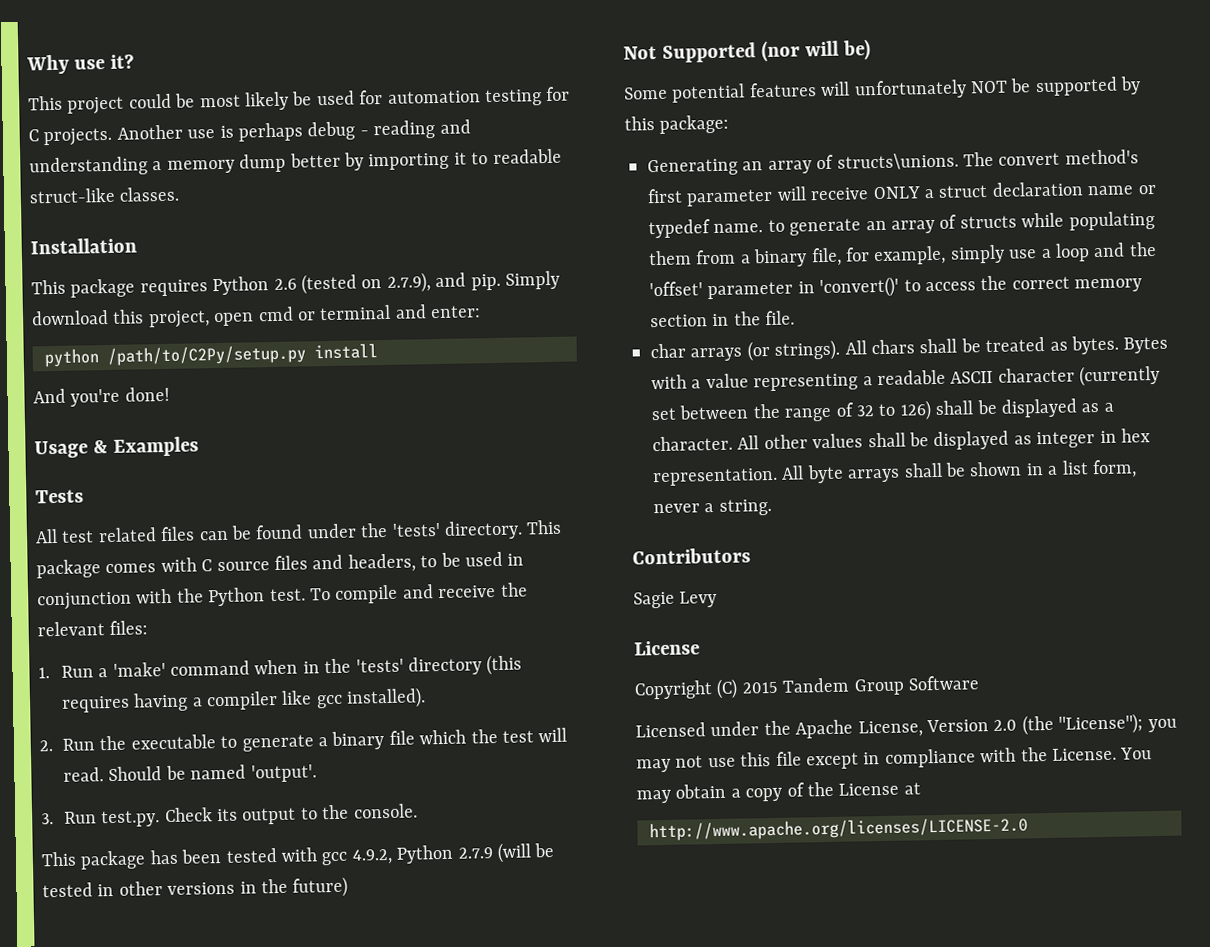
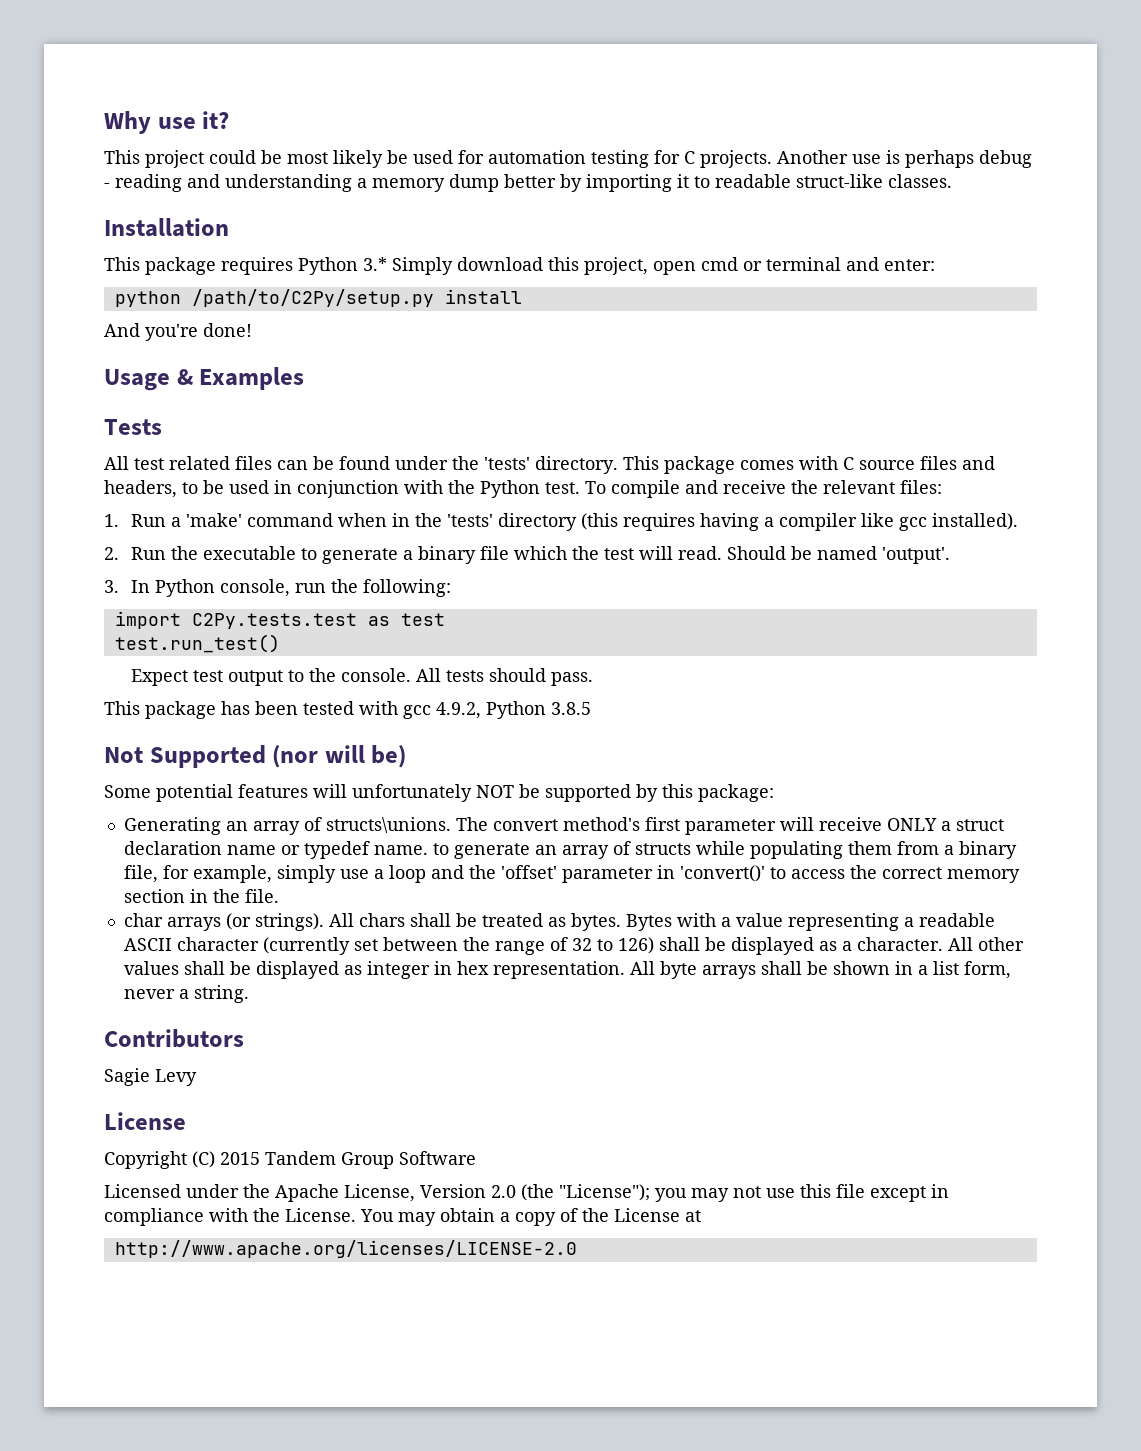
- This package requires Python 2.6 (tested on 2.7.9), and pip. Simply download this project, open cmd or terminal and enter:
+ This package requires Python 3.* Simply download this project, open cmd or terminal and enter:
- 3. Run test.py. Check its output to the console.
+ 3. In Python console, run the following:
+ import C2Py.tests.test as test
+ test.run_test()
+ Expect test output to the console. All tests should pass.
- This package has been tested with gcc 4.9.2, Python 2.7.9 (will be tested in other versions in the future)
+ This package has been tested with gcc 4.9.2, Python 3.8.5

